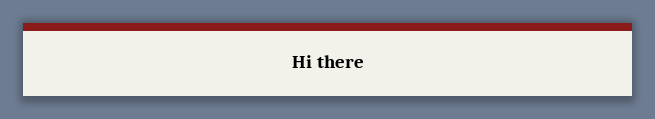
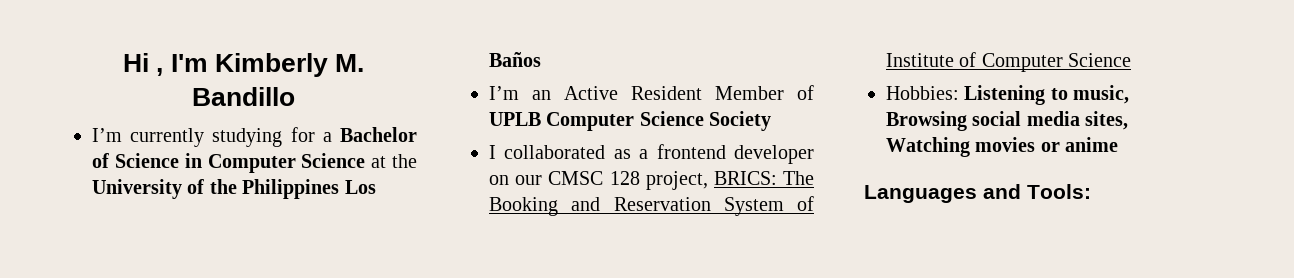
- Hi there
+ Hi , I'm Kimberly M. Bandillo
+ I’m currently studying for a Bachelor of Science in Computer Science at the University of the Philippines Los Baños
+ I’m an Active Resident Member of UPLB Computer Science Society
+ I collaborated as a frontend developer on our CMSC 128 project, BRICS: The Booking and Reservation System of Institute of Computer Science
+ Hobbies: Listening to music, Browsing social media sites, Watching movies or anime
+ Languages and Tools:

